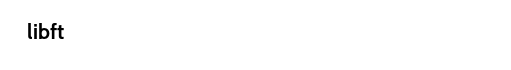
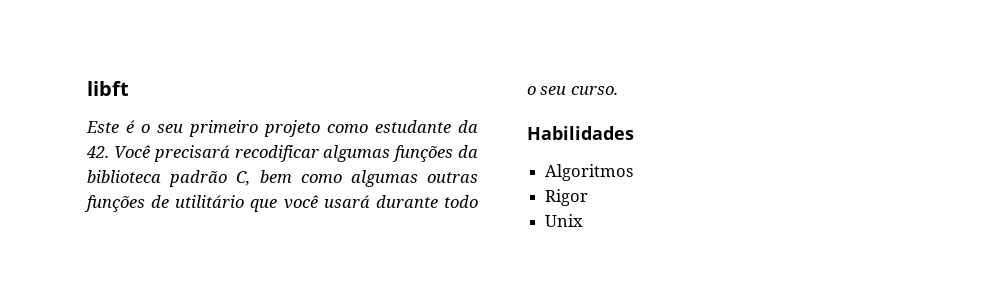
+ Este é o seu primeiro projeto como estudante da 42. Você precisará recodificar algumas funções da biblioteca padrão C, bem como algumas outras funções de utilitário que você usará durante todo o seu curso.
+ Habilidades
+ Algoritmos
+ Rigor
+ Unix

